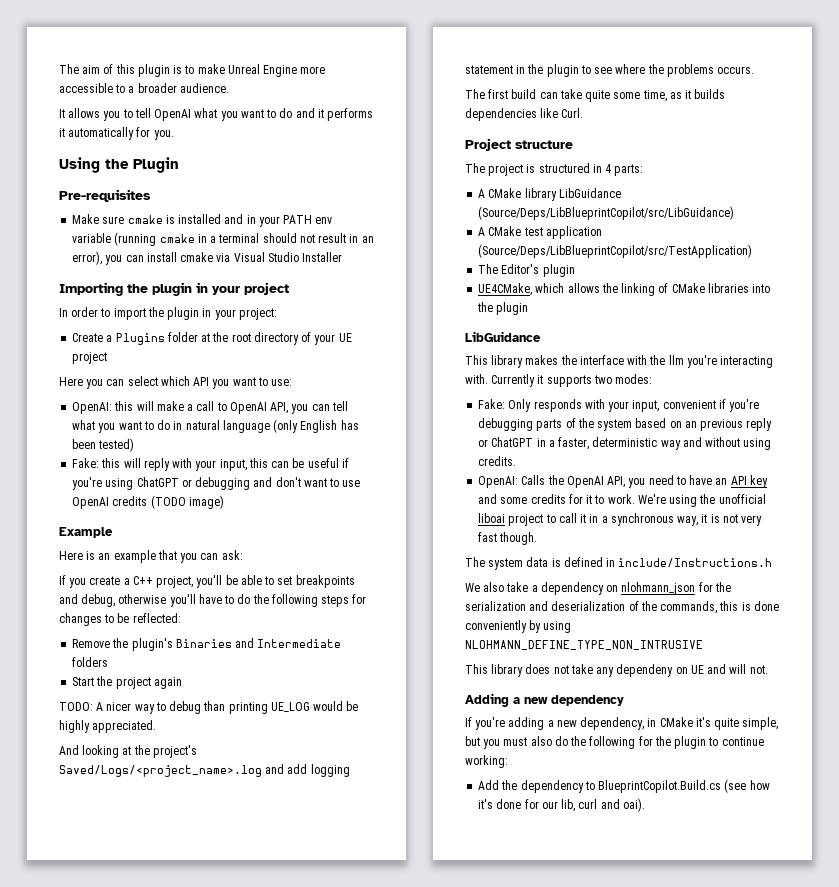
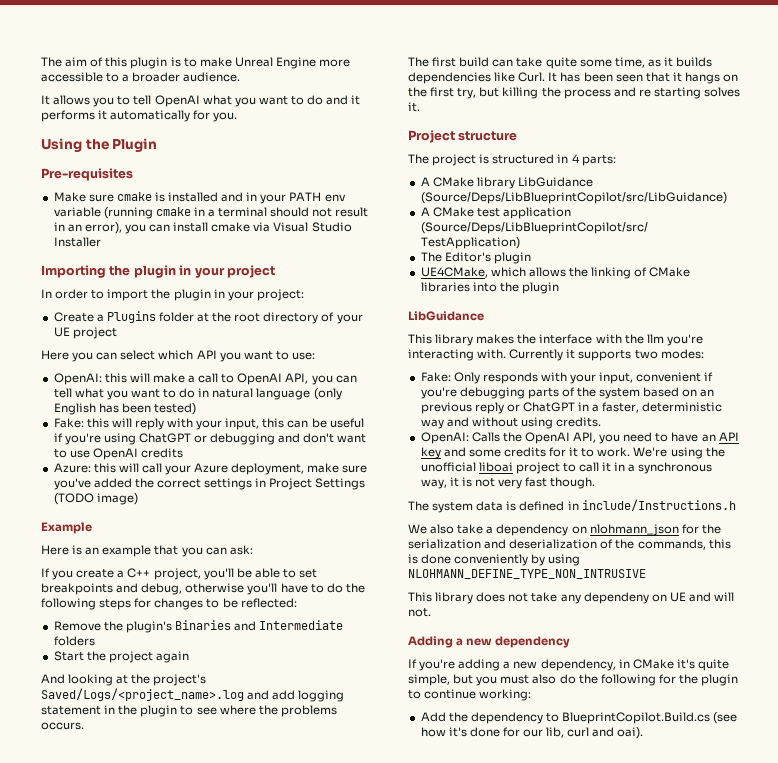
- Fake: this will reply with your input, this can be useful if you're using ChatGPT or debugging and don't want to use OpenAI credits (TODO image)
+ Fake: this will reply with your input, this can be useful if you're using ChatGPT or debugging and don't want to use OpenAI credits
+ Azure: this will call your Azure deployment, make sure you've added the correct settings in Project Settings (TODO image)
- TODO: A nicer way to debug than printing UE_LOG would be highly appreciated.
+ It has been seen that it hangs on the first try, but killing the process and re starting solves it.

